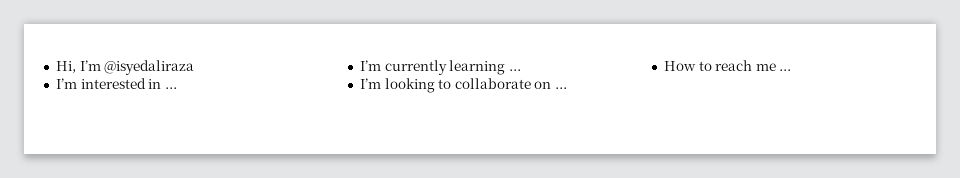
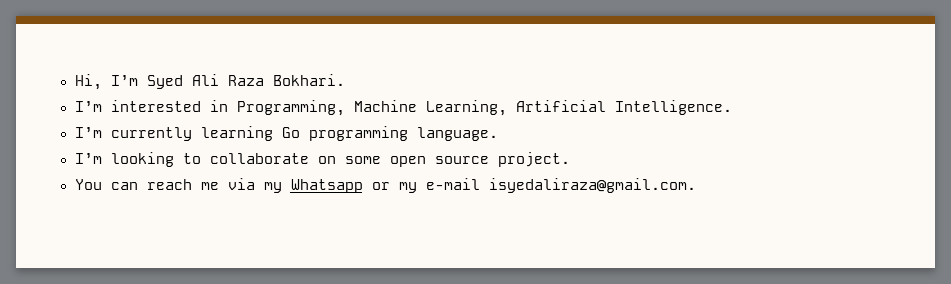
- Hi, I’m @isyedaliraza
+ Hi, I’m Syed Ali Raza Bokhari.
- I’m interested in ...
+ I’m interested in Programming, Machine Learning, Artificial Intelligence.
- I’m currently learning ...
+ I’m currently learning Go programming language.
- I’m looking to collaborate on ...
- How to reach me ...
+ I’m looking to collaborate on some open source project.
+ You can reach me via my Whatsapp or my e-mail isyedaliraza@gmail.com.

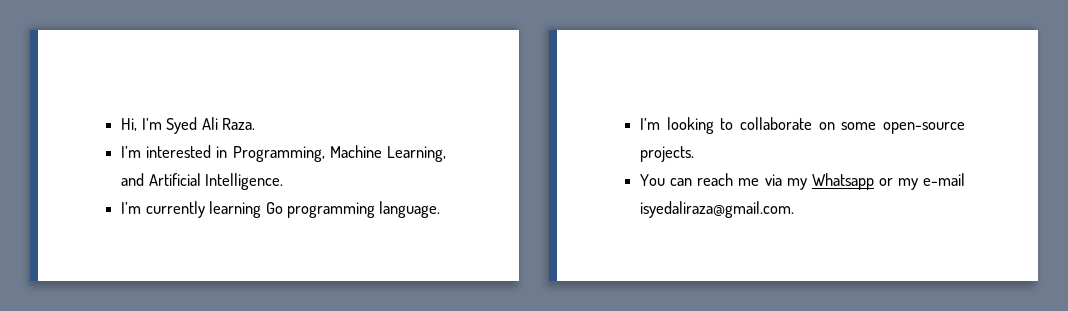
- Hi, I’m Syed Ali Raza Bokhari.
+ Hi, I’m Syed Ali Raza.
- I’m interested in Programming, Machine Learning, Artificial Intelligence.
+ I’m interested in Programming, Machine Learning, and Artificial Intelligence.
- I’m looking to collaborate on some open source project.
+ I’m looking to collaborate on some open-source projects.

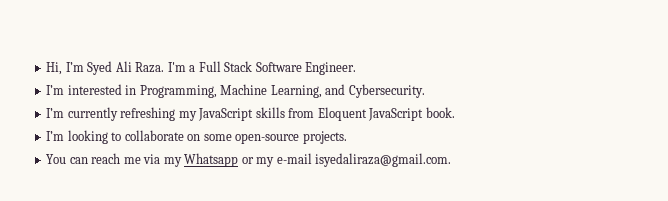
+ I'm a Full Stack Software Engineer.
- I’m interested in Programming, Machine Learning, and Artificial Intelligence.
+ I’m interested in Programming, Machine Learning, and Cybersecurity.
- I’m currently learning Go programming language.
+ I’m currently refreshing my JavaScript skills from Eloquent JavaScript book.

